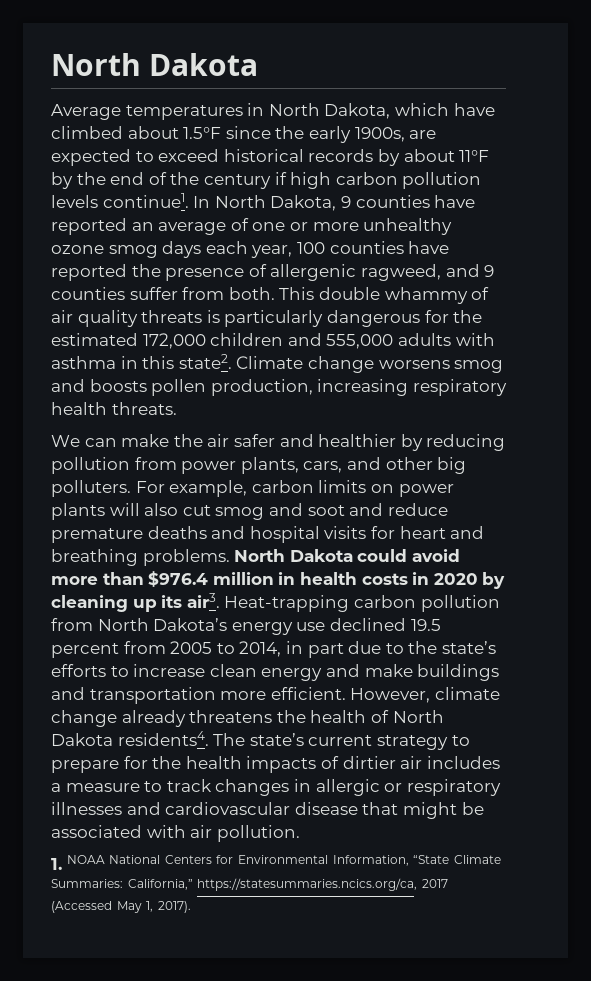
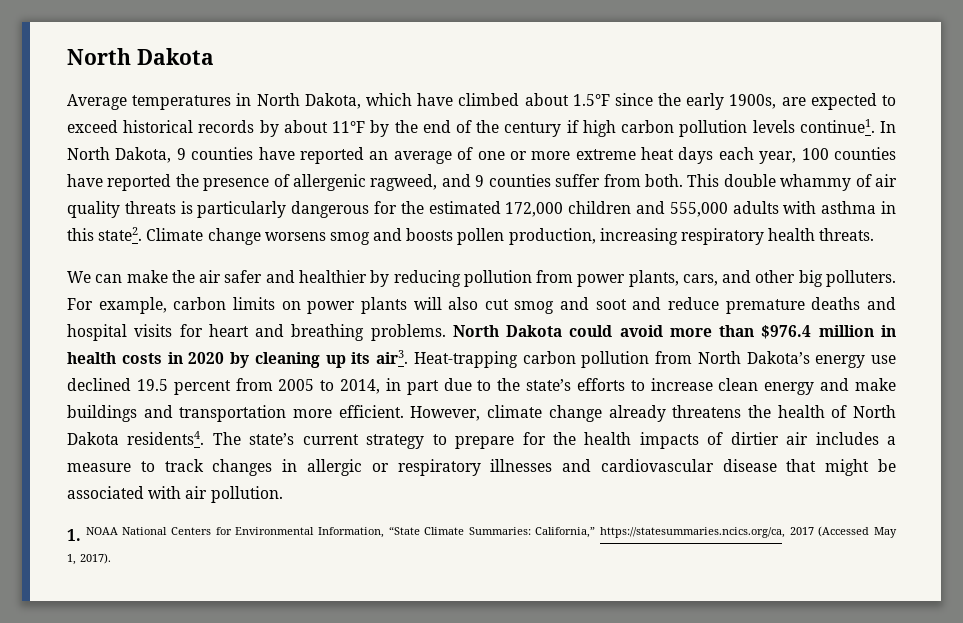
- In North Dakota, 9 counties have reported an average of one or more unhealthy ozone smog days each year, 100 counties have reported the presence of allergenic ragweed, and 9 counties suffer from both.
+ In North Dakota, 9 counties have reported an average of one or more extreme heat days each year, 100 counties have reported the presence of allergenic ragweed, and 9 counties suffer from both.

